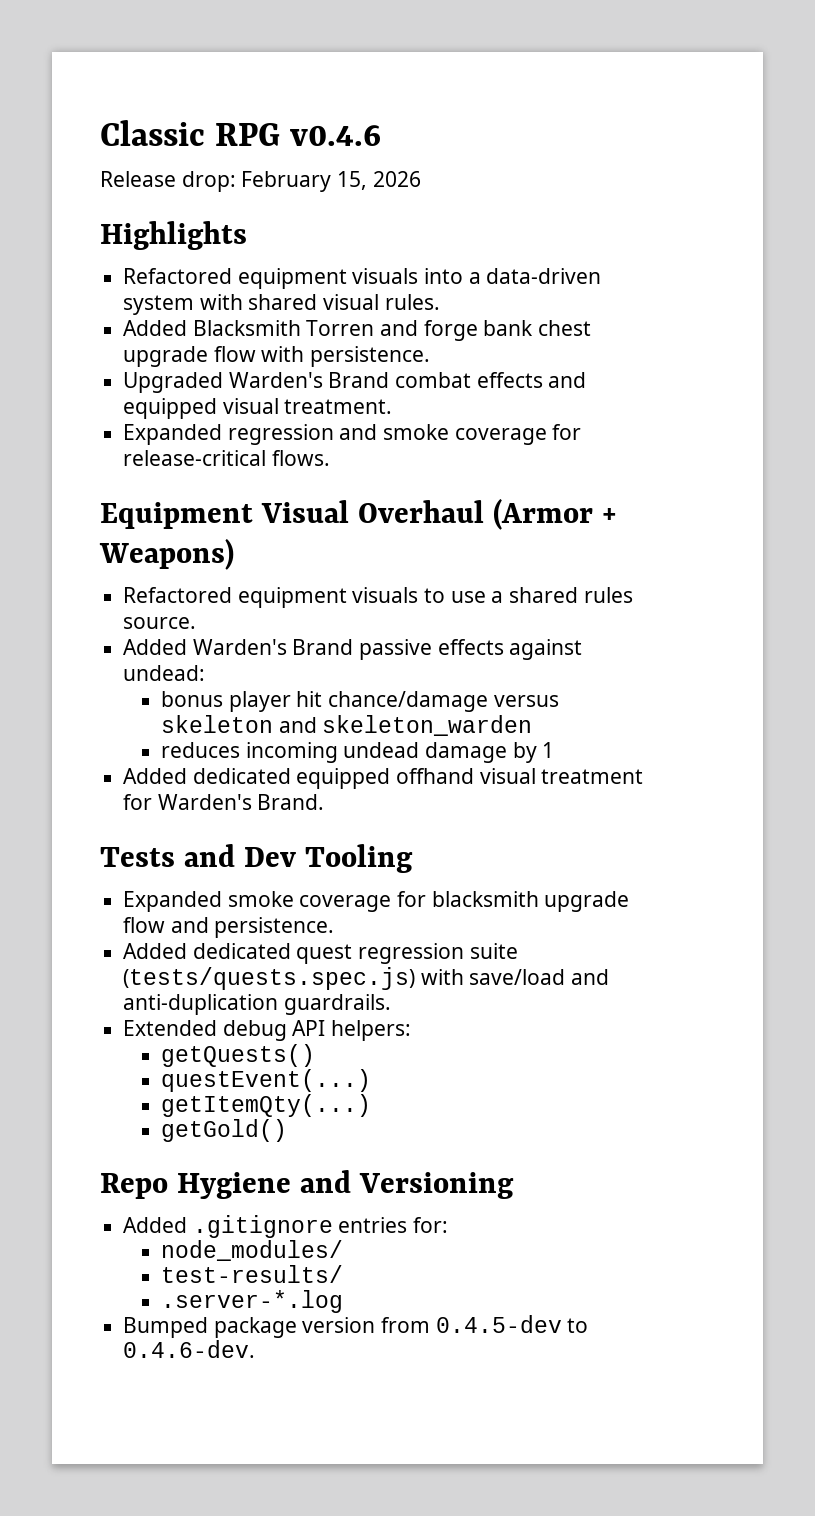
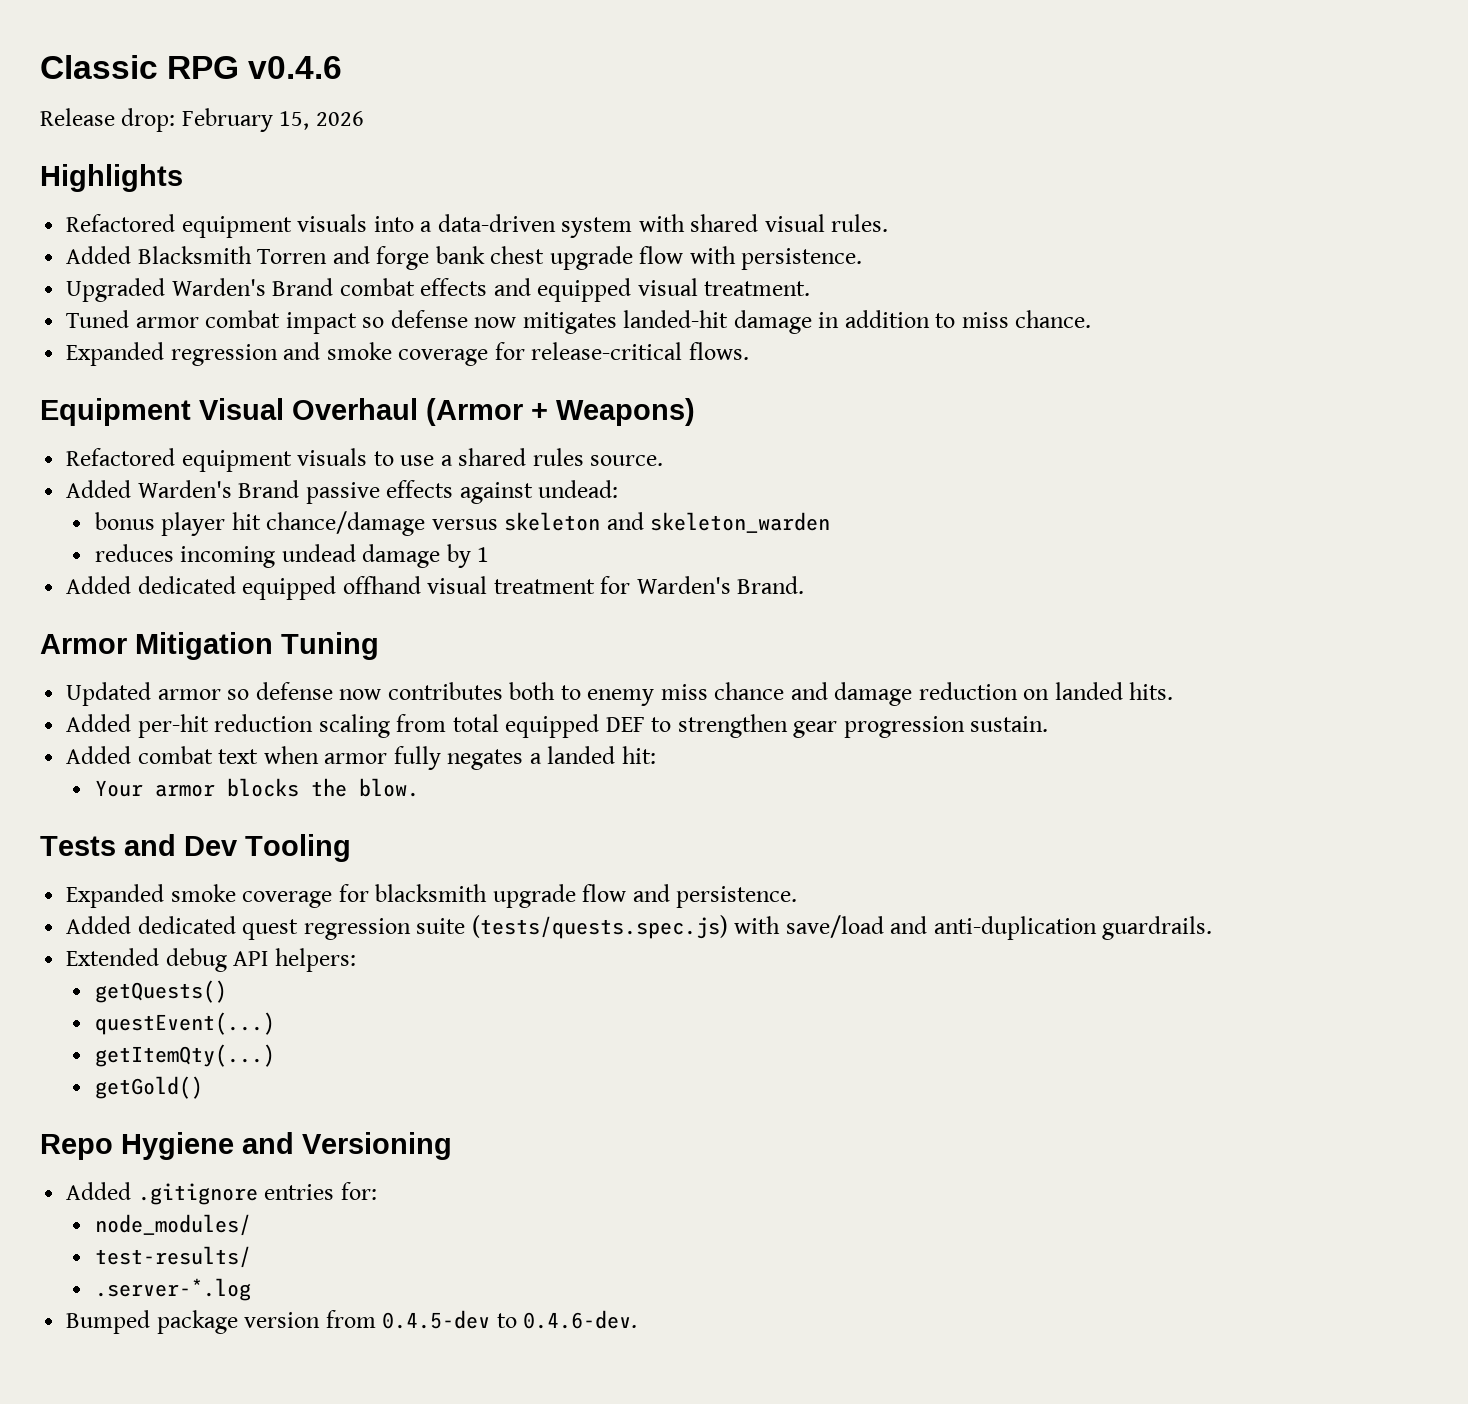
+ Tuned armor combat impact so defense now mitigates landed-hit damage in addition to miss chance.
+ Armor Mitigation Tuning
+ Updated armor so defense now contributes both to enemy miss chance and damage reduction on landed hits.
+ Added per-hit reduction scaling from total equipped DEF to strengthen gear progression sustain.
+ Added combat text when armor fully negates a landed hit:
+ Your armor blocks the blow.

